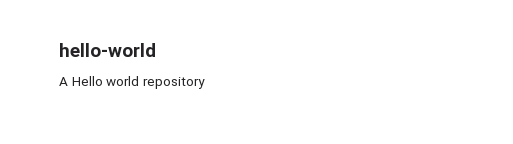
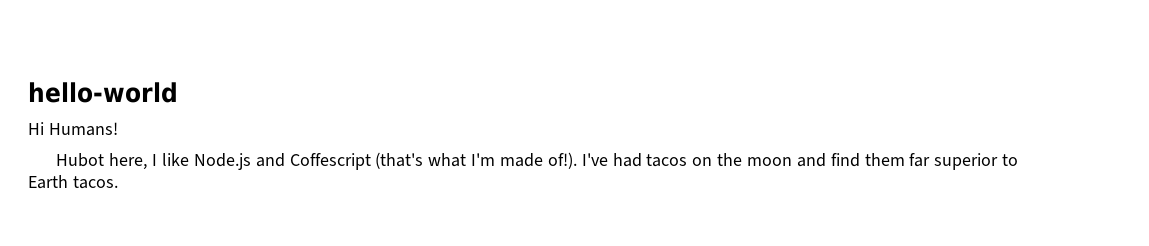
- A Hello world repository
+ Hi Humans!
+ Hubot here, I like Node.js and Coffescript (that's what I'm made of!). I've had tacos on the moon and find them far superior to Earth tacos.

